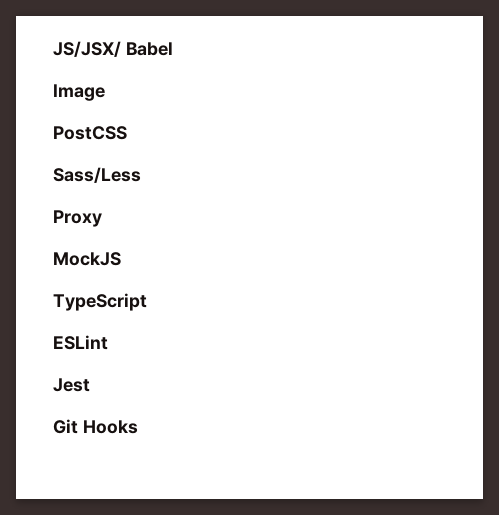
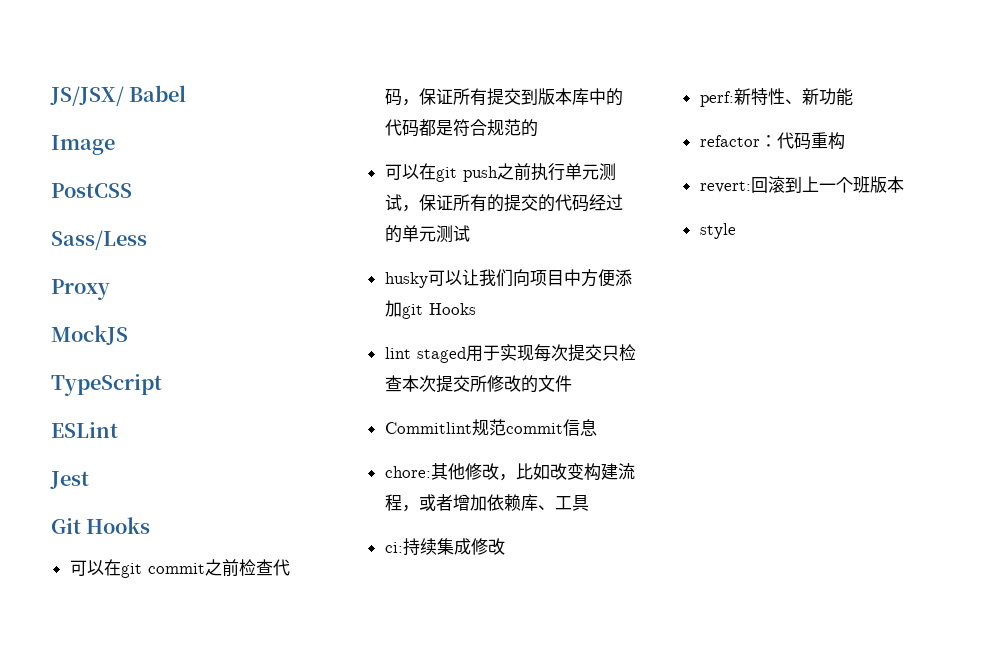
+ 可以在git commit之前检查代码，保证所有提交到版本库中的代码都是符合规范的
+ 可以在git push之前执行单元测试，保证所有的提交的代码经过的单元测试
+ husky可以让我们向项目中方便添加git Hooks
+ lint staged用于实现每次提交只检查本次提交所修改的文件
+ Commitlint规范commit信息
+ chore:其他修改，比如改变构建流程，或者增加依赖库、工具
+ ci:持续集成修改
+ perf:新特性、新功能
+ refactor：代码重构
+ revert:回滚到上一个班版本
+ style

